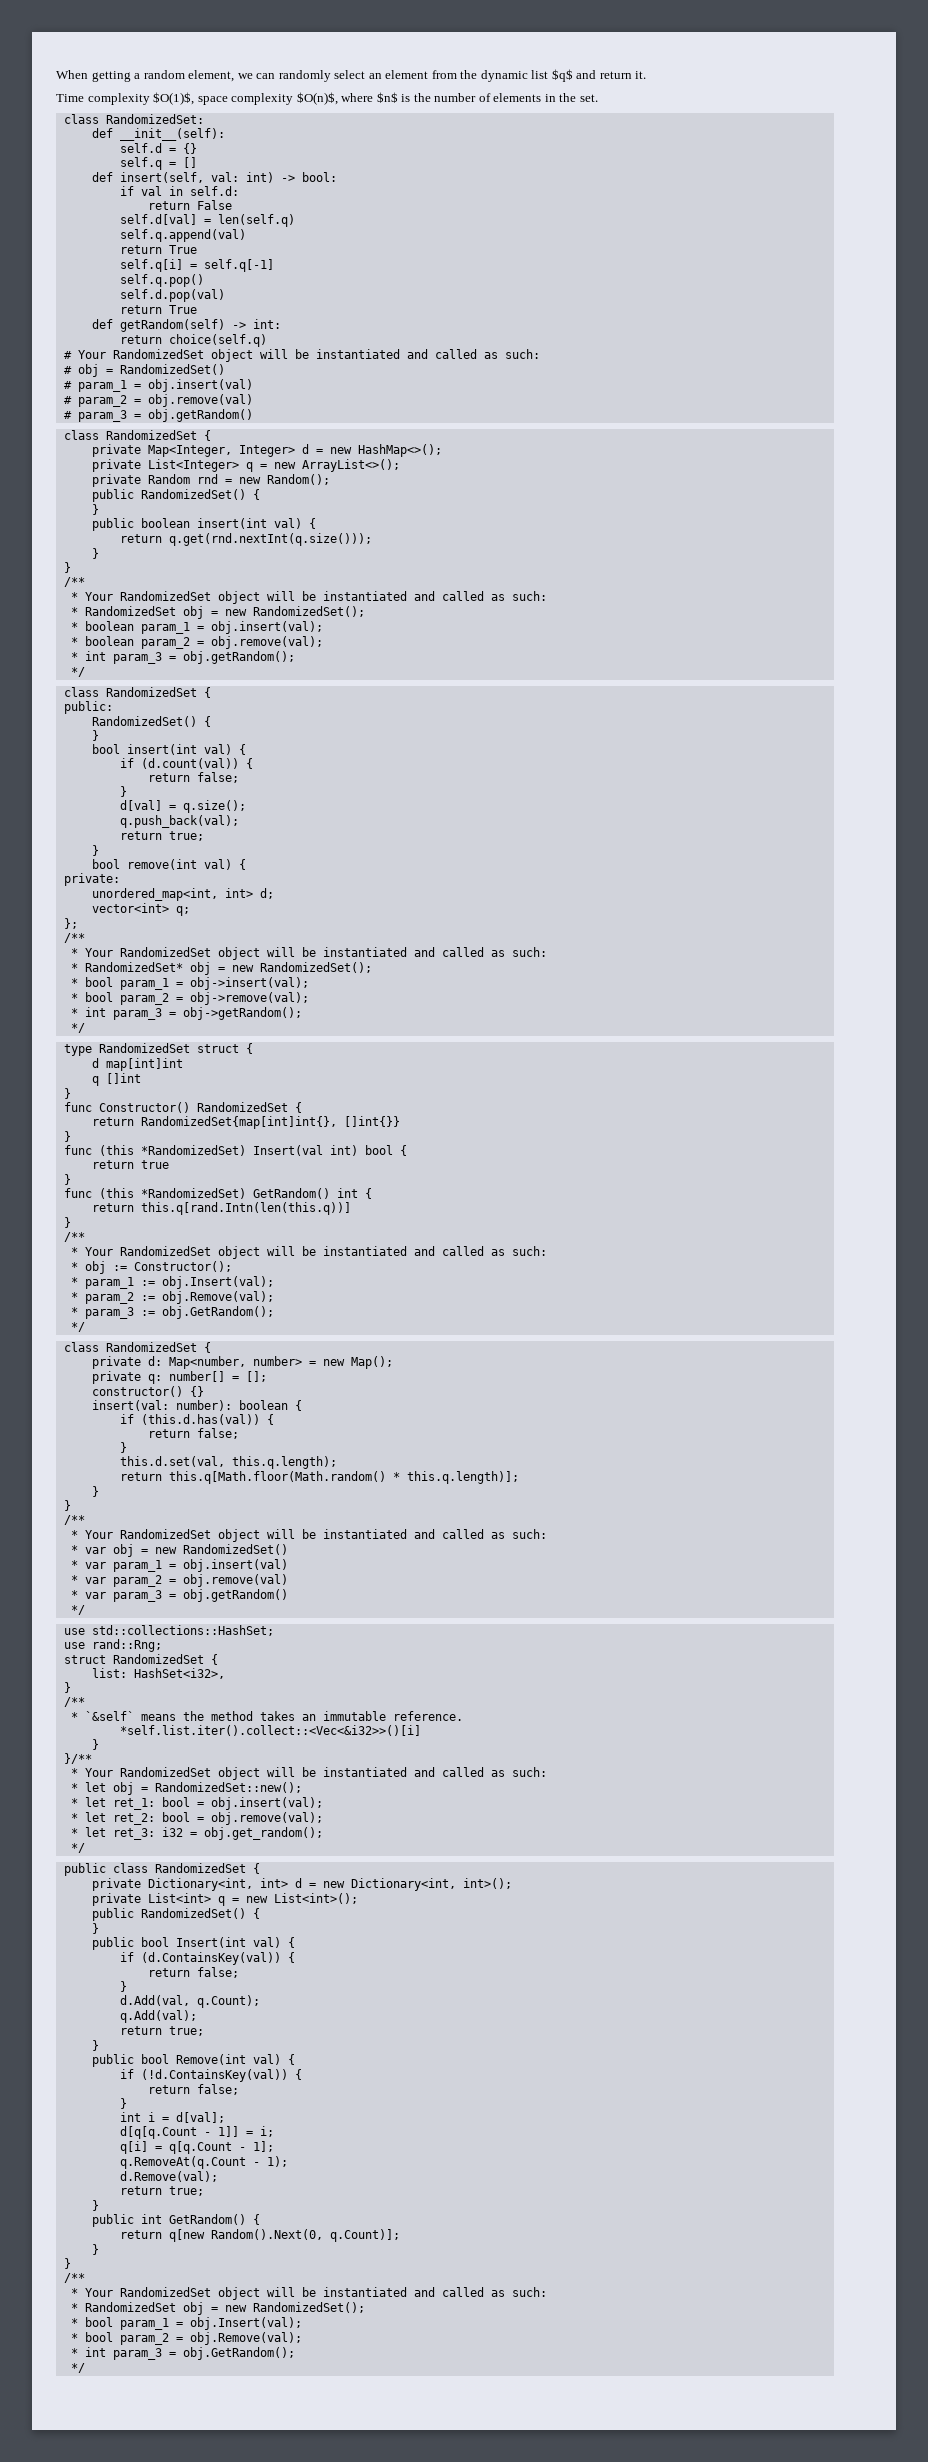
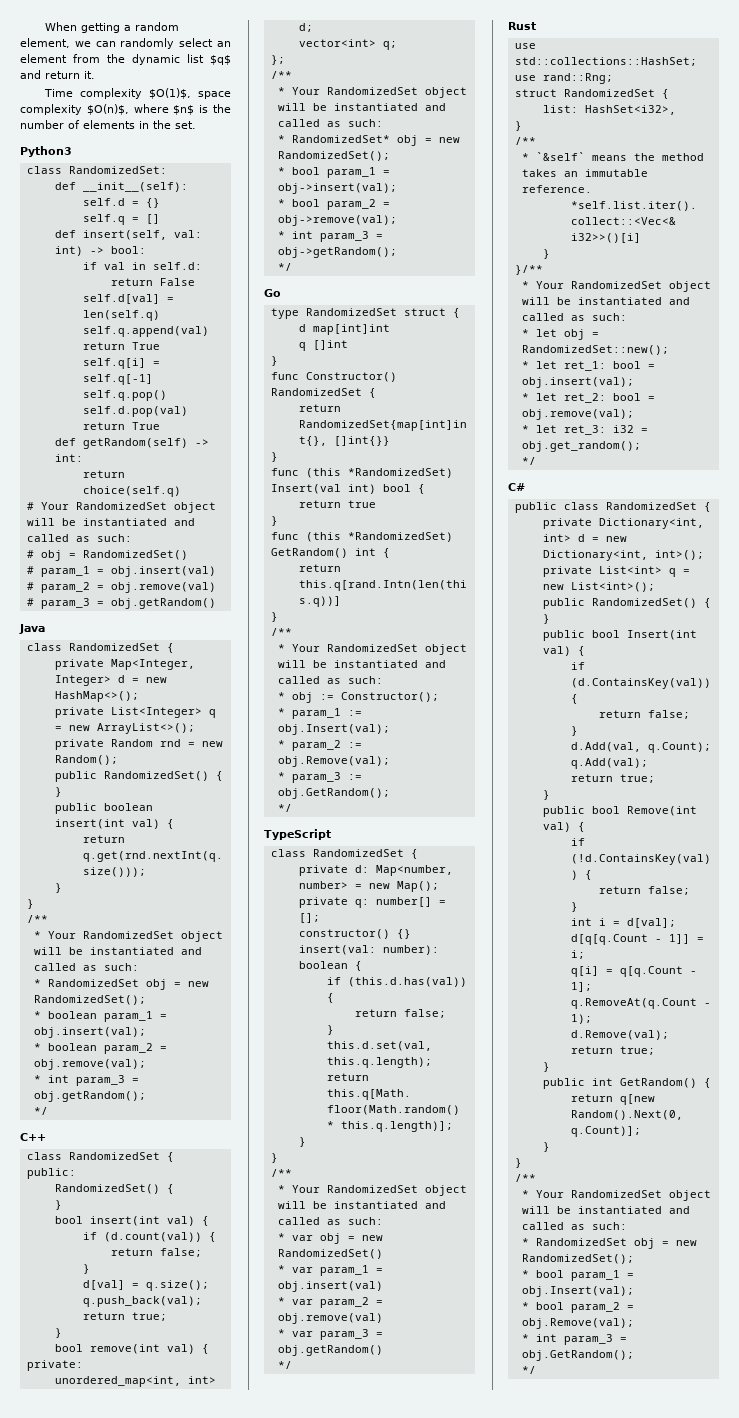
+ Python3
+ Java
+ C++
+ Go
+ TypeScript
+ Rust
+ C#

